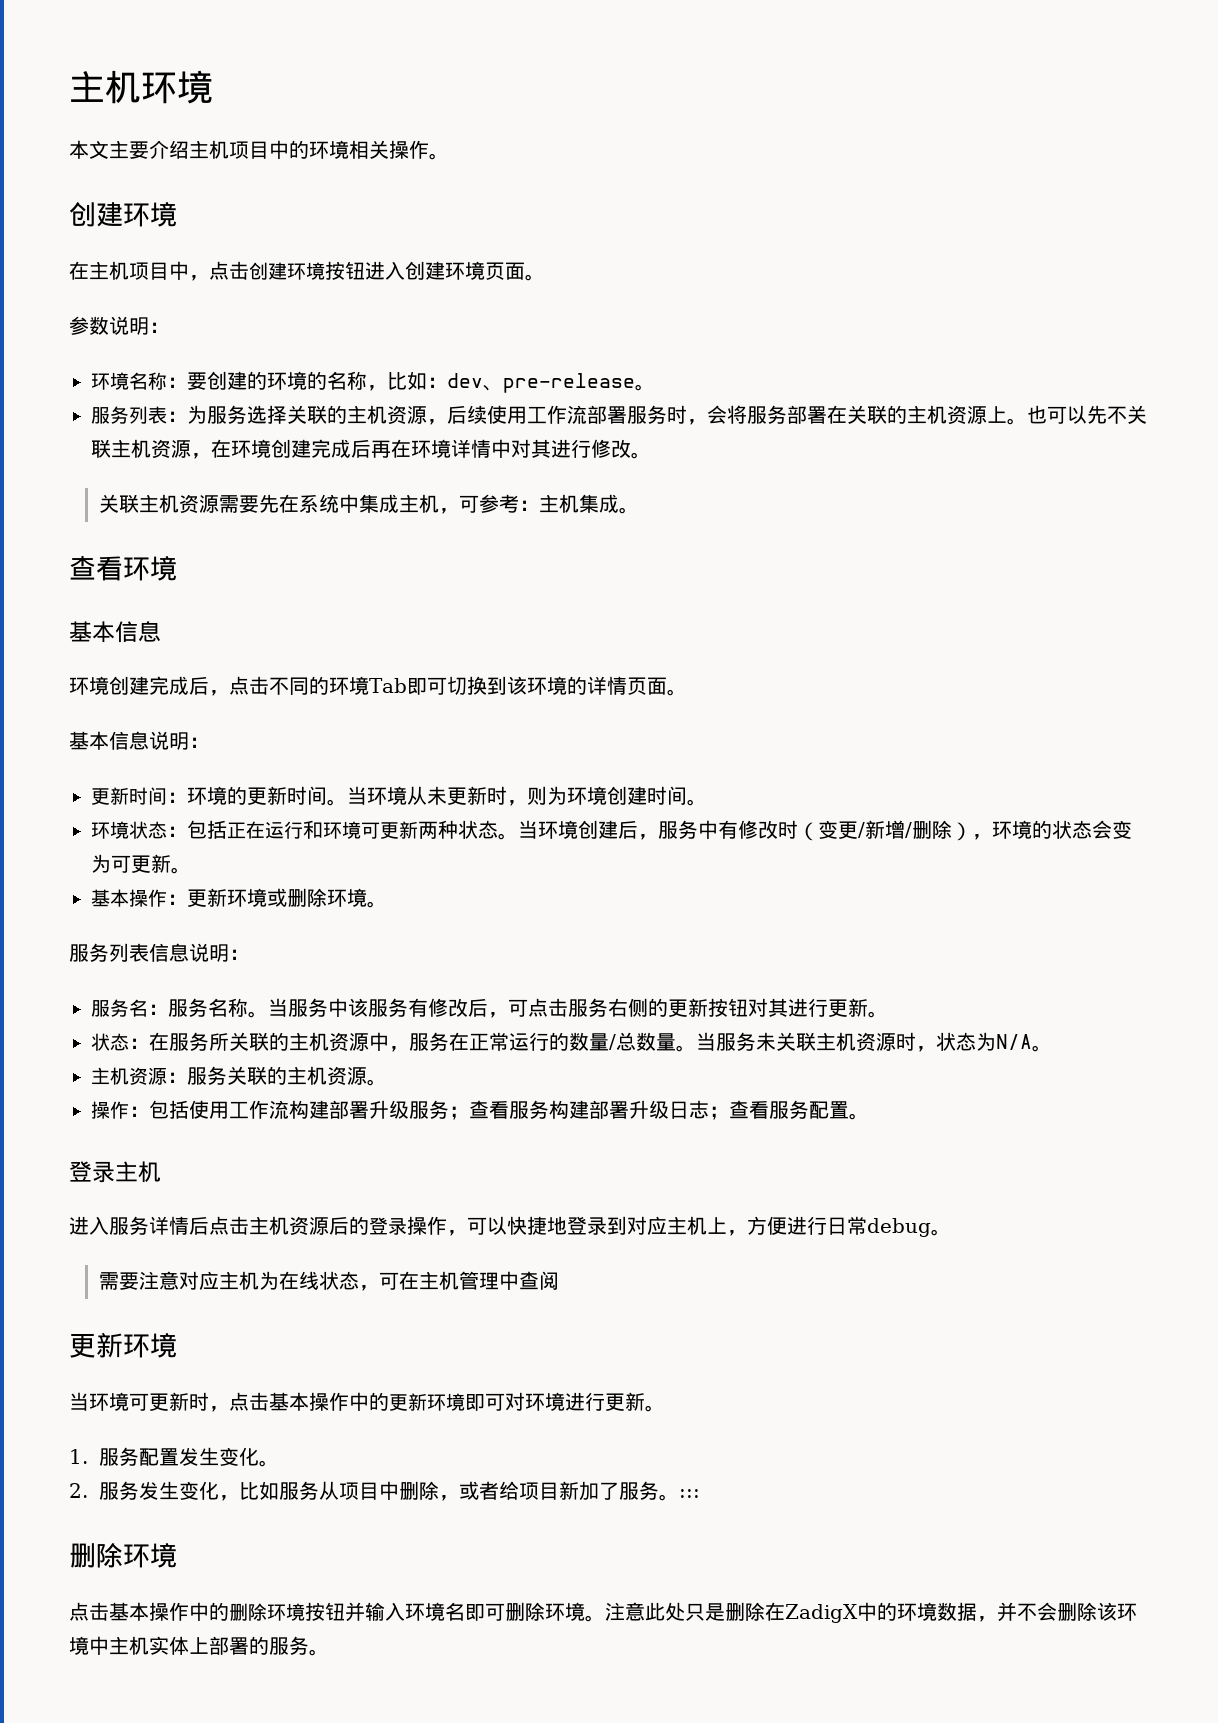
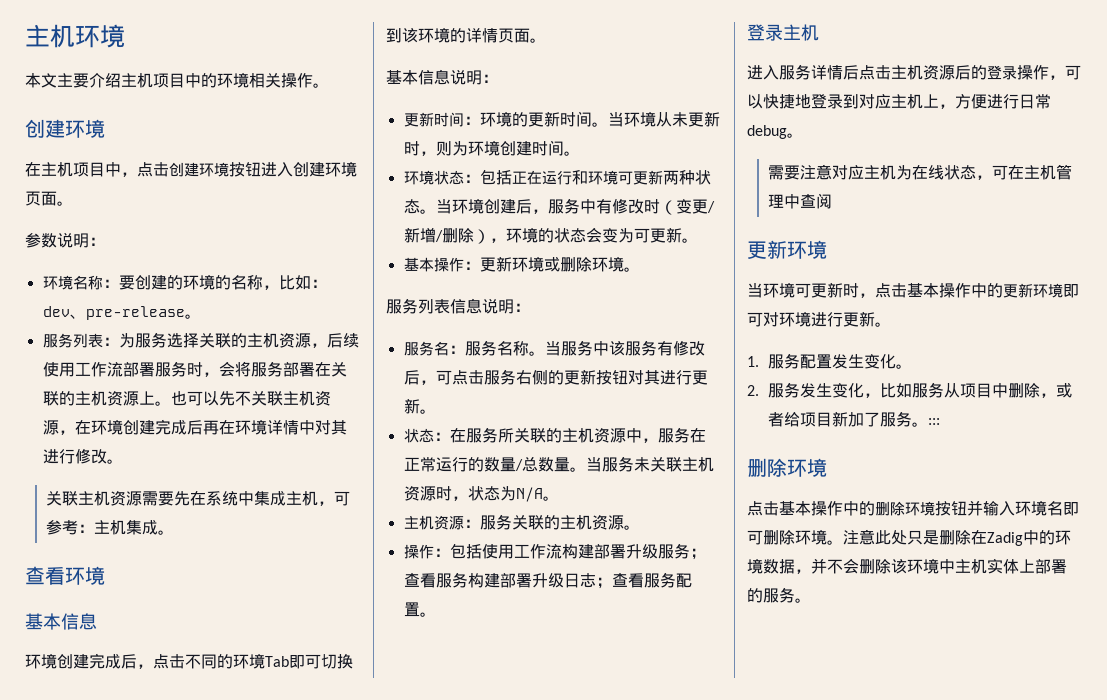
- 注意此处只是删除在ZadigX中的环境数据，并不会删除该环境中主机实体上部署的服务。
+ 注意此处只是删除在Zadig中的环境数据，并不会删除该环境中主机实体上部署的服务。

